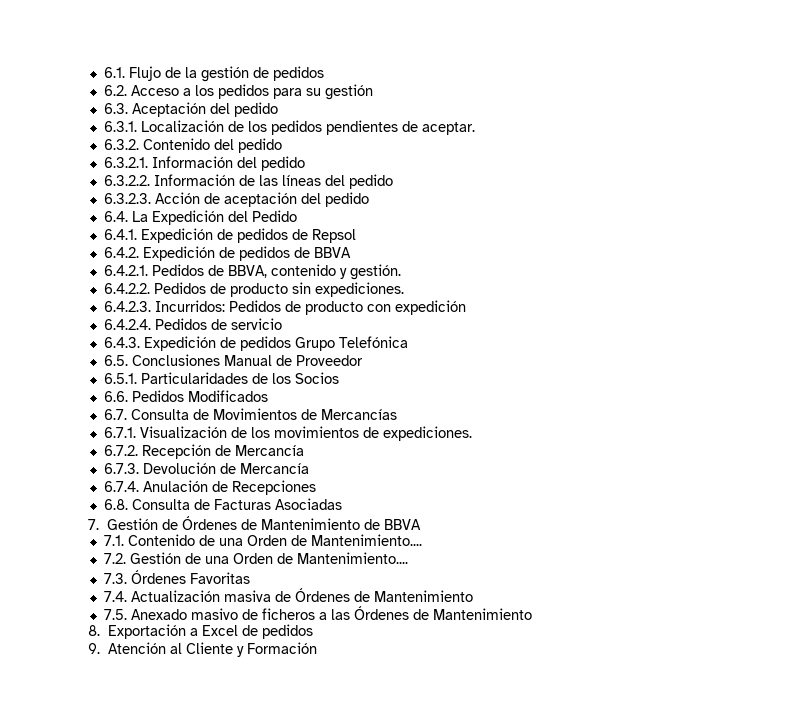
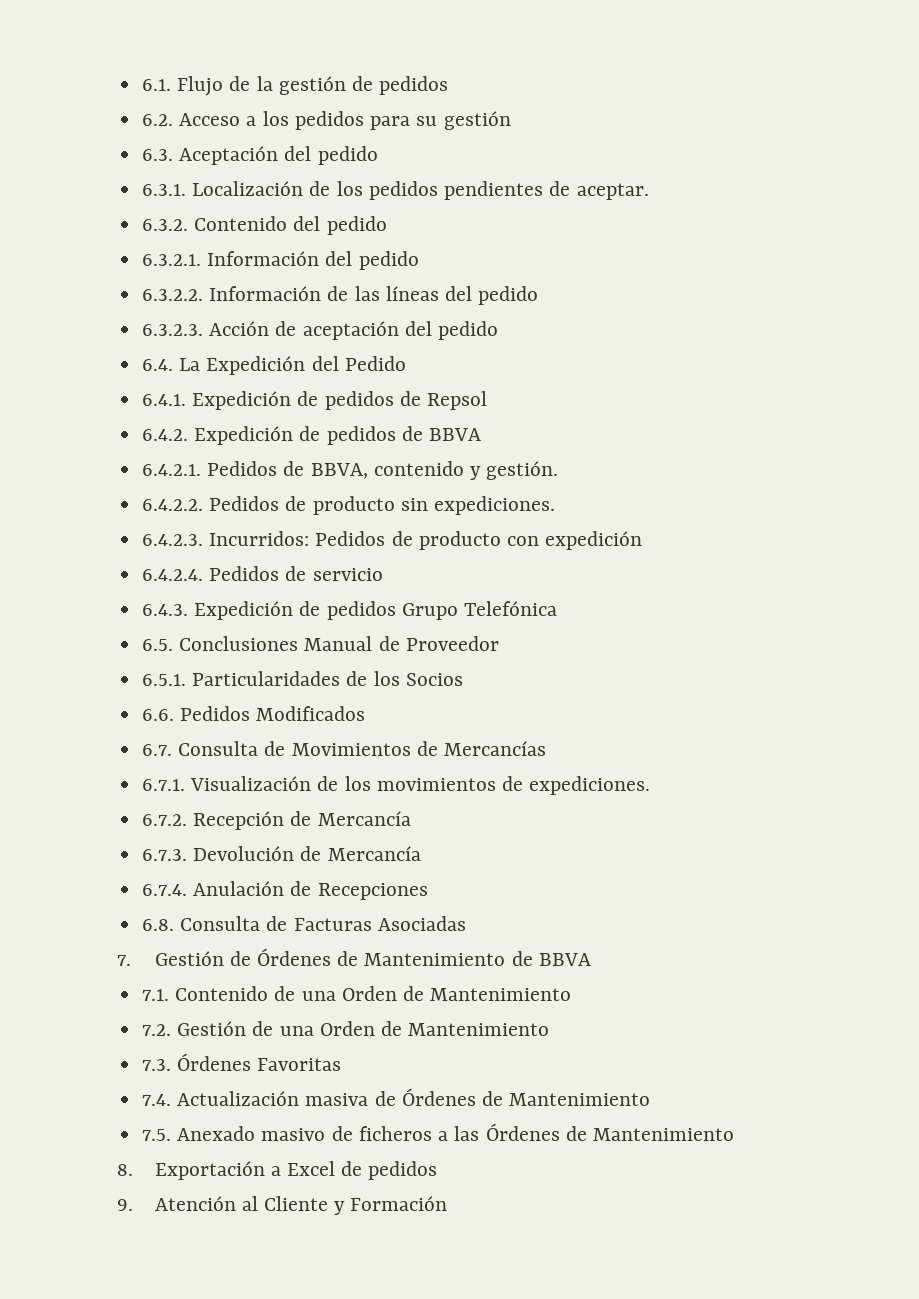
- 7.1. Contenido de una Orden de Mantenimiento....
+ 7.1. Contenido de una Orden de Mantenimiento
- 7.2. Gestión de una Orden de Mantenimiento....
+ 7.2. Gestión de una Orden de Mantenimiento

